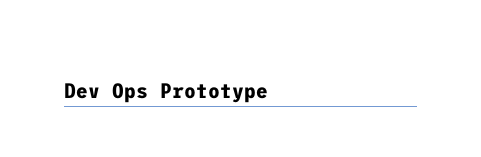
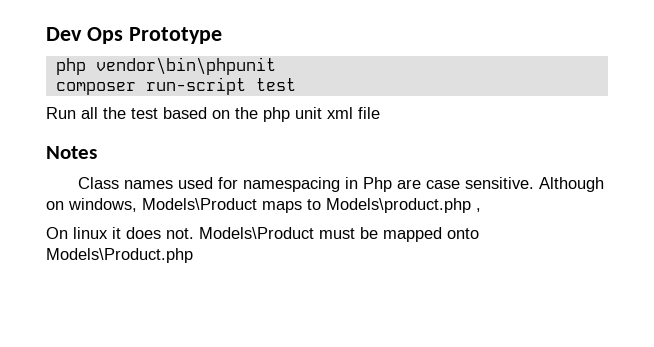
+ php vendor\bin\phpunit
+ composer run-script test
+ Run all the test based on the php unit xml file
+ Notes
+ Class names used for namespacing in Php are case sensitive. Although on windows, Models\Product maps to Models\product.php ,
+ On linux it does not. Models\Product must be mapped onto Models\Product.php

